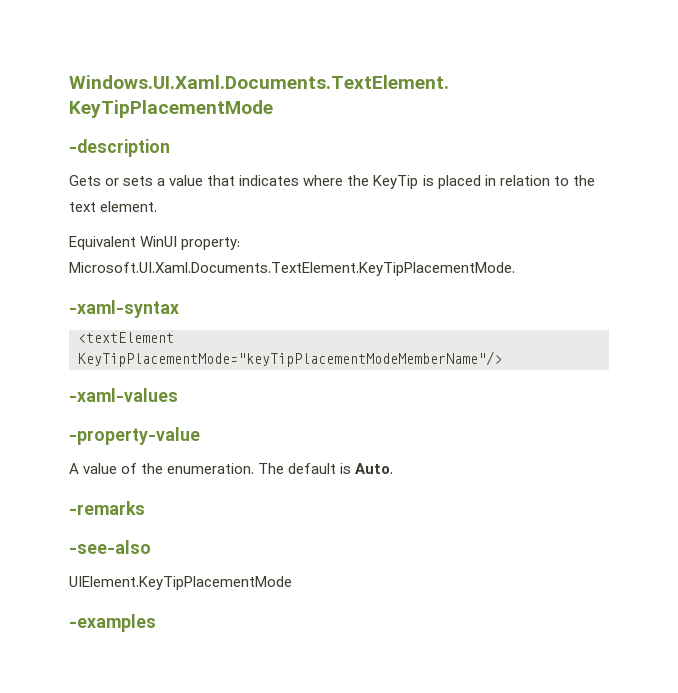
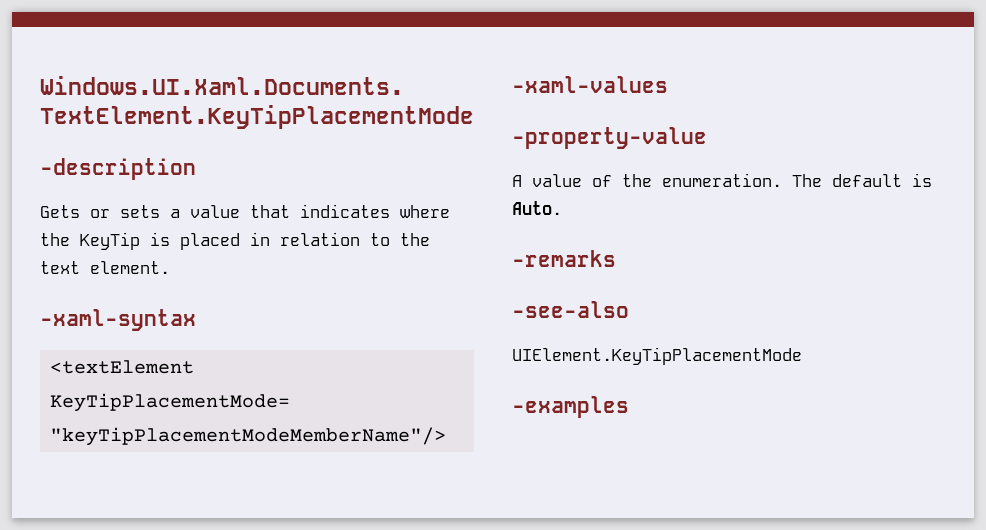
- Equivalent WinUI property: Microsoft.UI.Xaml.Documents.TextElement.KeyTipPlacementMode.

